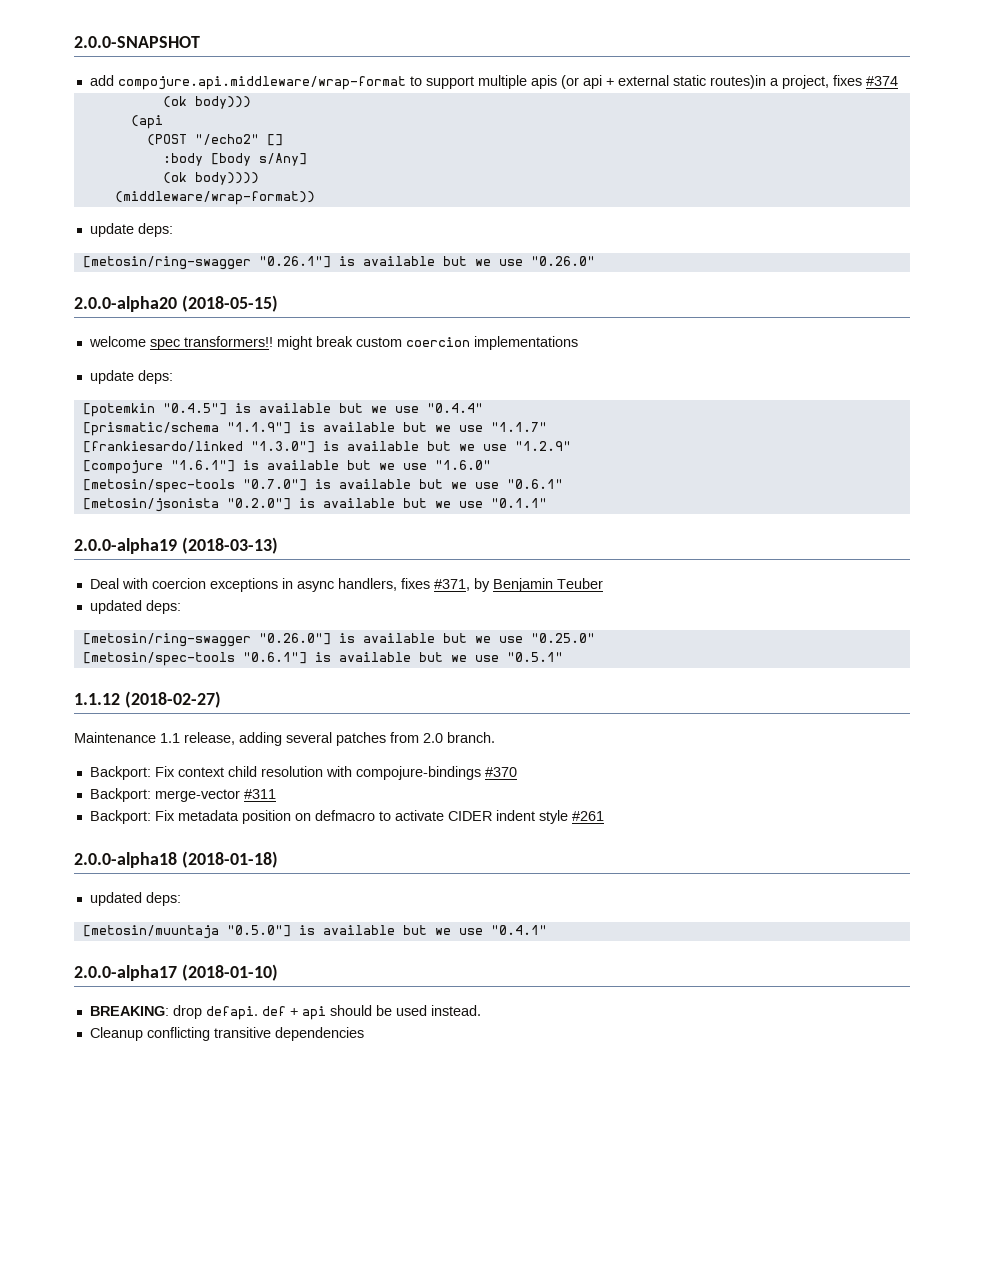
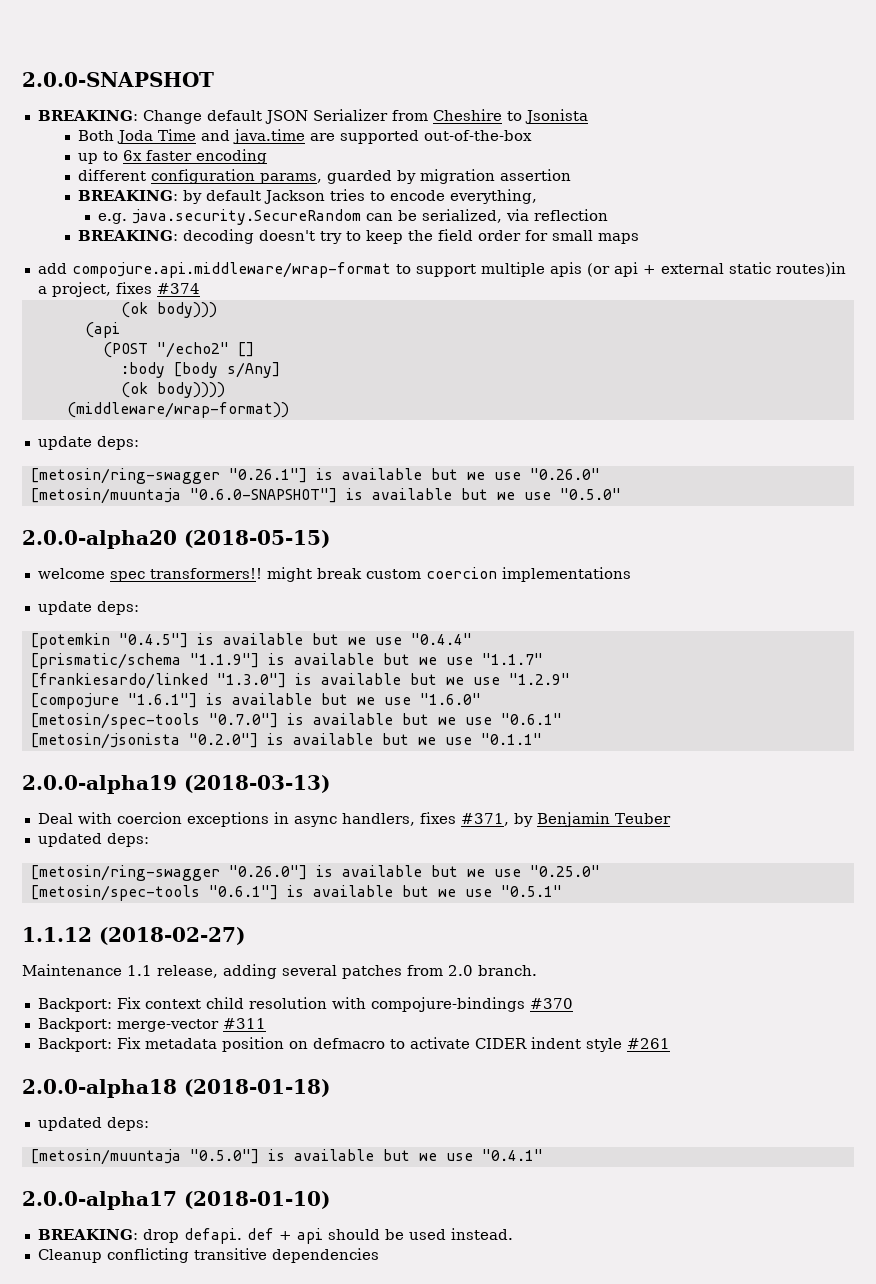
+ BREAKING: Change default JSON Serializer from Cheshire to Jsonista
+ Both Joda Time and java.time are supported out-of-the-box
+ up to 6x faster encoding
+ different configuration params, guarded by migration assertion
+ BREAKING: by default Jackson tries to encode everything,
+ e.g. java.security.SecureRandom can be serialized, via reflection
+ BREAKING: decoding doesn't try to keep the field order for small maps
+ [metosin/muuntaja "0.6.0-SNAPSHOT"] is available but we use "0.5.0"

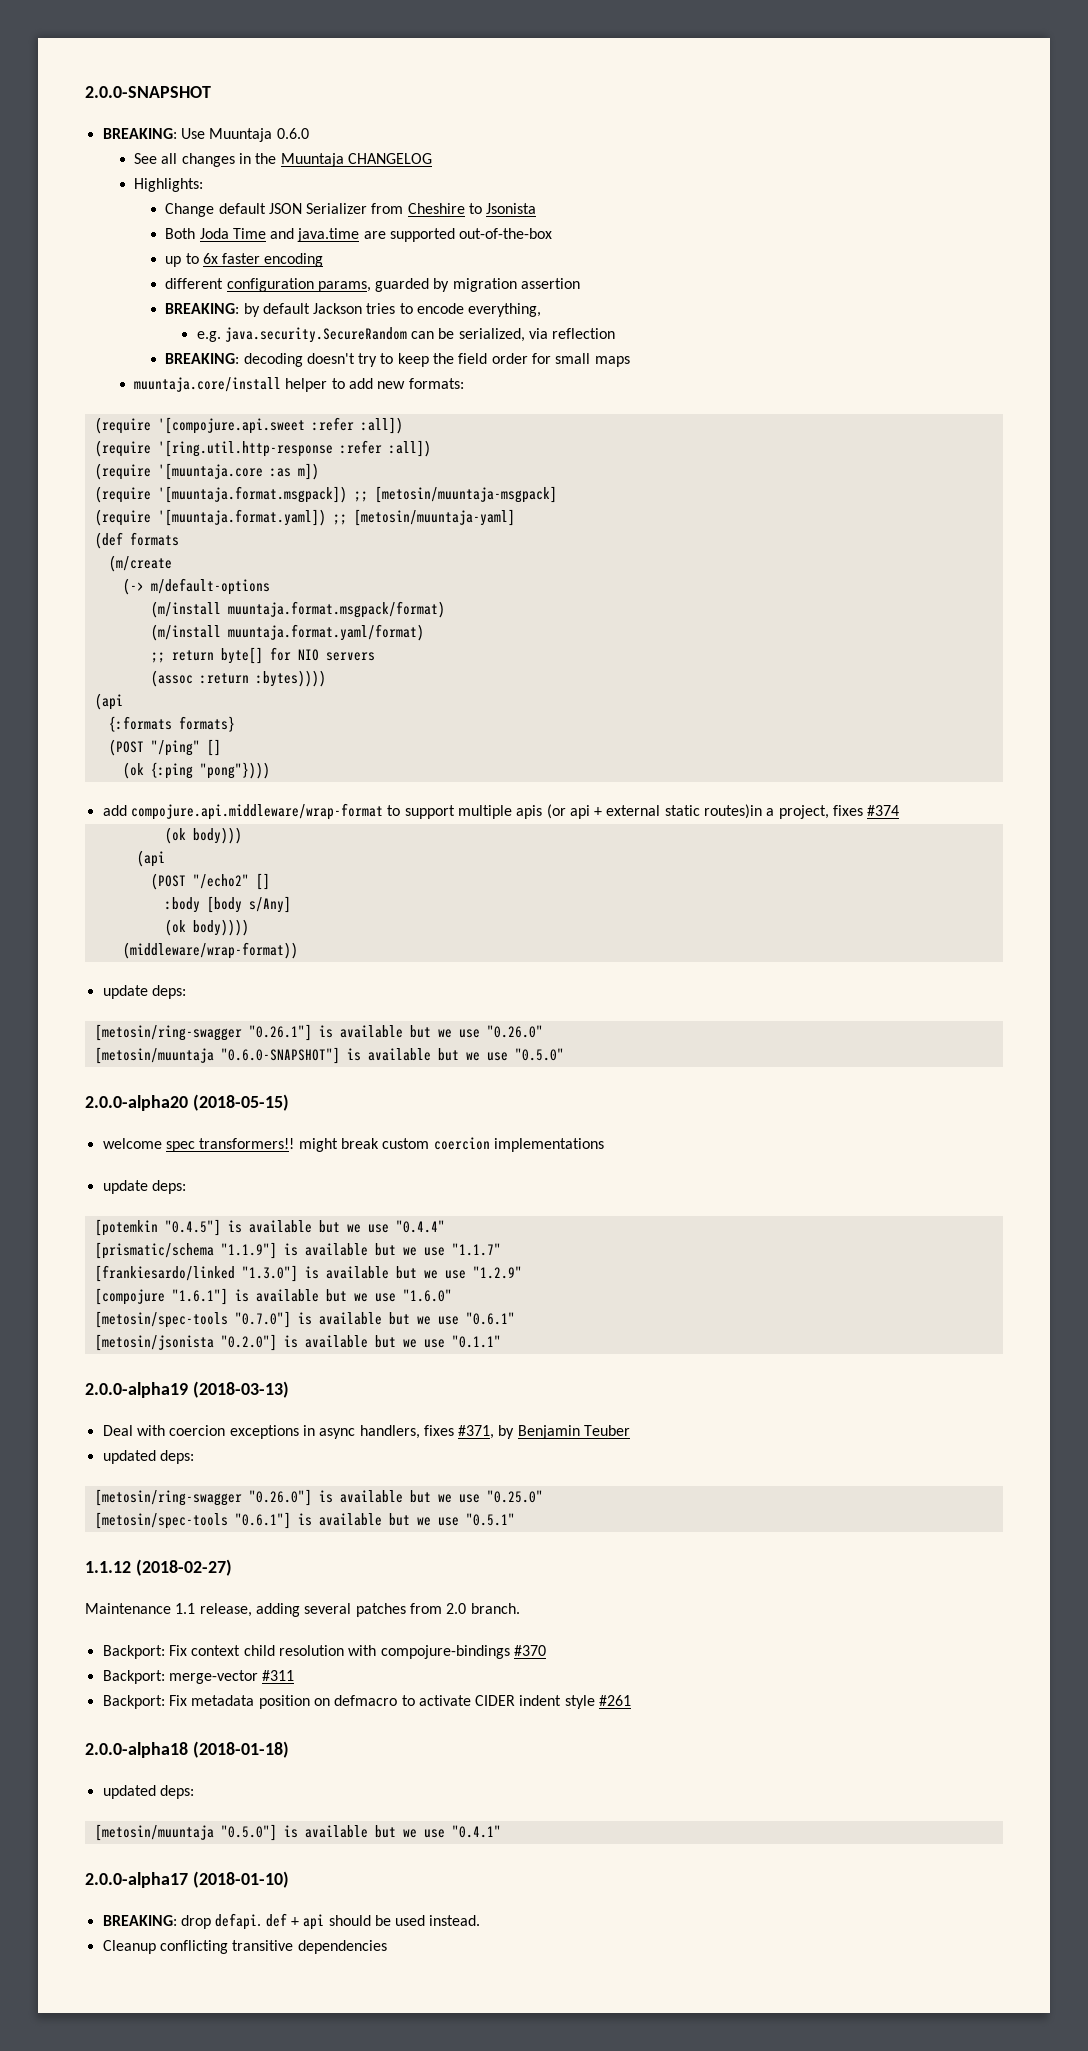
- BREAKING: Change default JSON Serializer from Cheshire to Jsonista
+ BREAKING: Use Muuntaja 0.6.0
+ See all changes in the Muuntaja CHANGELOG
+ Highlights:
+ Change default JSON Serializer from Cheshire to Jsonista
+ muuntaja.core/install helper to add new formats:
+ (require '[compojure.api.sweet :refer :all])
+ (require '[ring.util.http-response :refer :all])
+ (require '[muuntaja.core :as m])
+ (require '[muuntaja.format.msgpack]) ;; [metosin/muuntaja-msgpack]
+ (require '[muuntaja.format.yaml]) ;; [metosin/muuntaja-yaml]
+ (def formats
+ (m/create
+ (-> m/default-options
+ (m/install muuntaja.format.msgpack/format)
+ (m/install muuntaja.format.yaml/format)
+ ;; return byte[] for NIO servers
+ (assoc :return :bytes))))
+ (api
+ {:formats formats}
+ (POST "/ping" []
+ (ok {:ping "pong"})))

